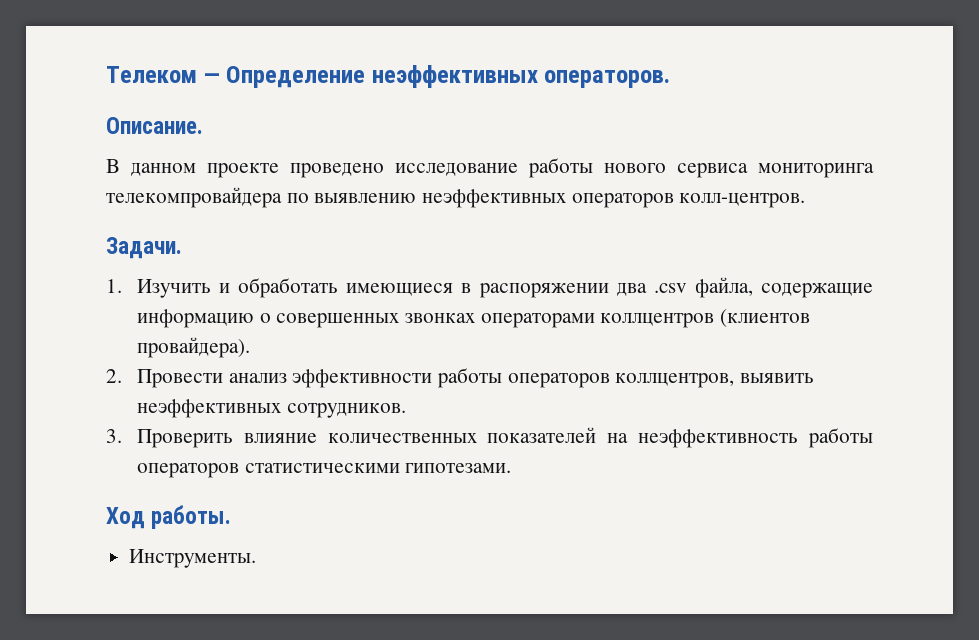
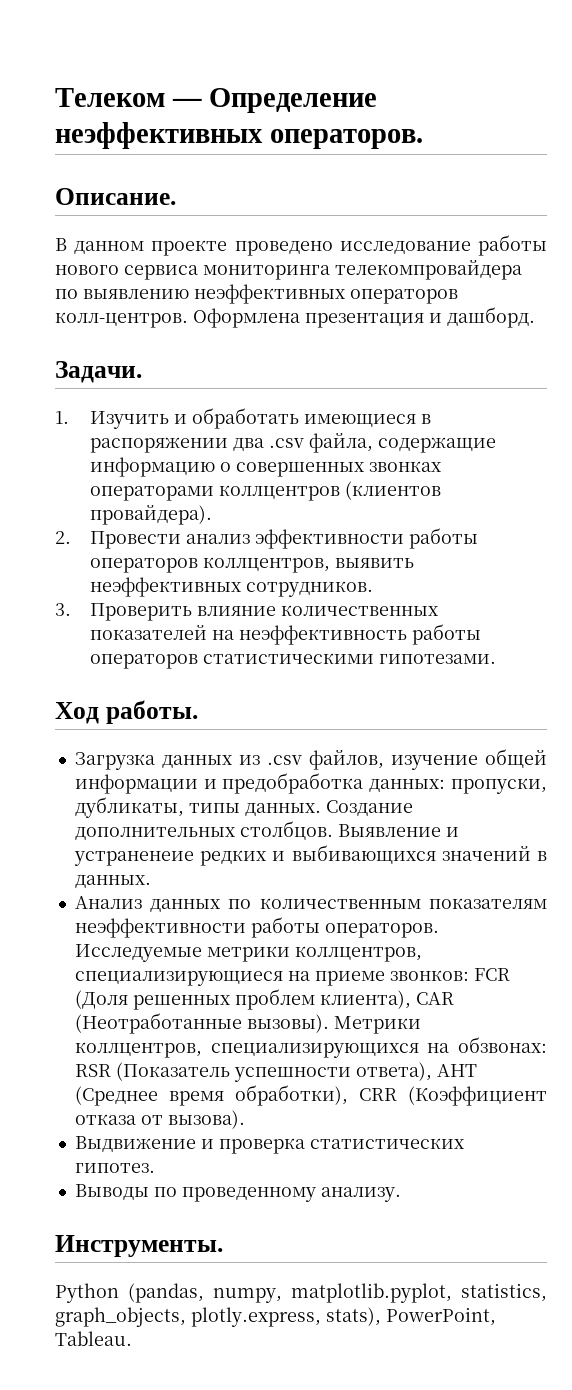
+ Оформлена презентация и дашборд.
+ Загрузка данных из .csv файлов, изучение общей информации и предобработка данных: пропуски, дубликаты, типы данных. Создание дополнительных столбцов. Выявление и устраненеие редких и выбивающихся значений в данных.
+ Анализ данных по количественным показателям неэффективности работы операторов. Исследуемые метрики коллцентров, специализирующиеся на приеме звонков: FCR (Доля решенных проблем клиента), CAR (Неотработанные вызовы). Метрики коллцентров, специализирующихся на обзвонах: RSR (Показатель успешности ответа), AHT (Среднее время обработки), CRR (Коэффициент отказа от вызова).
+ Выдвижение и проверка статистических гипотез.
+ Выводы по проведенному анализу.
  Инструменты.
+ Python (pandas, numpy, matplotlib.pyplot, statistics, graph_objects, plotly.express, stats), PowerPoint, Tableau.

